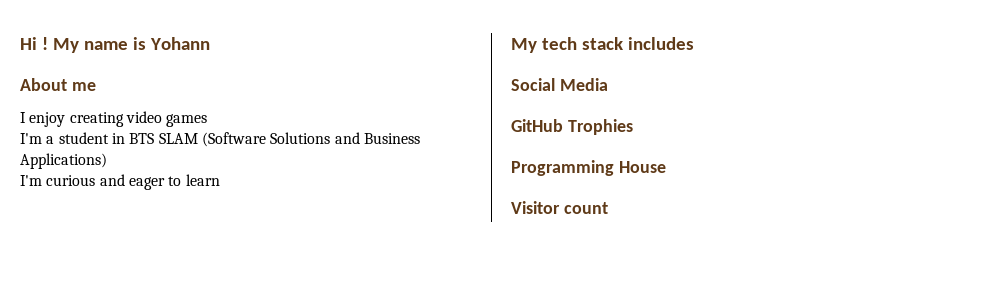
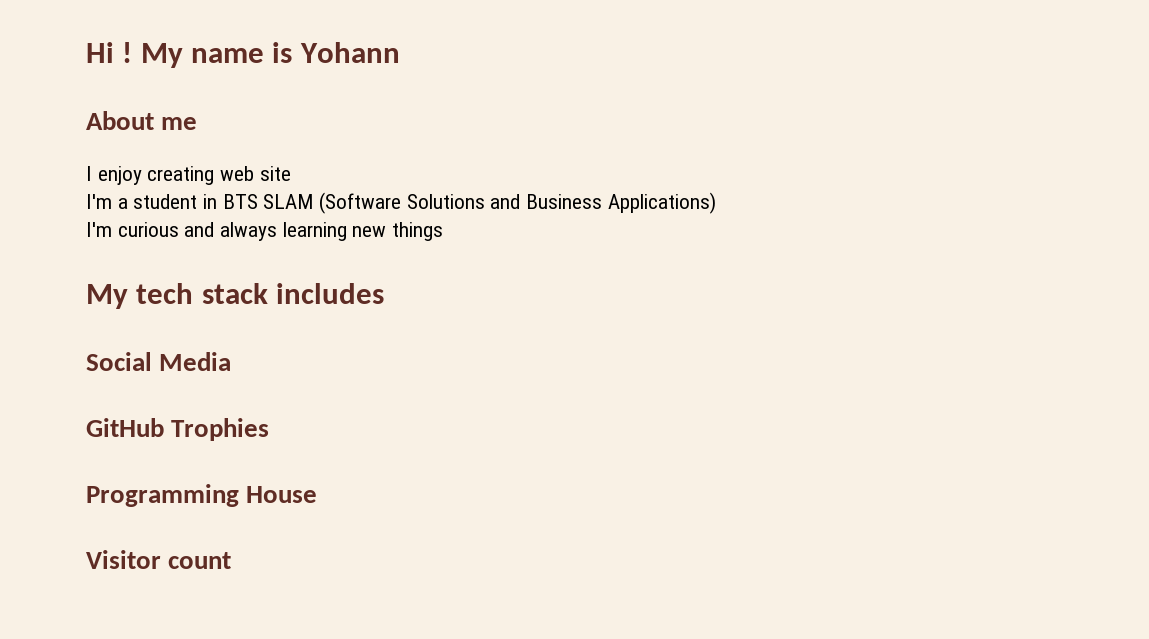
- I enjoy creating video games
+ I enjoy creating web site
- I'm curious and eager to learn
+ I'm curious and always learning new things

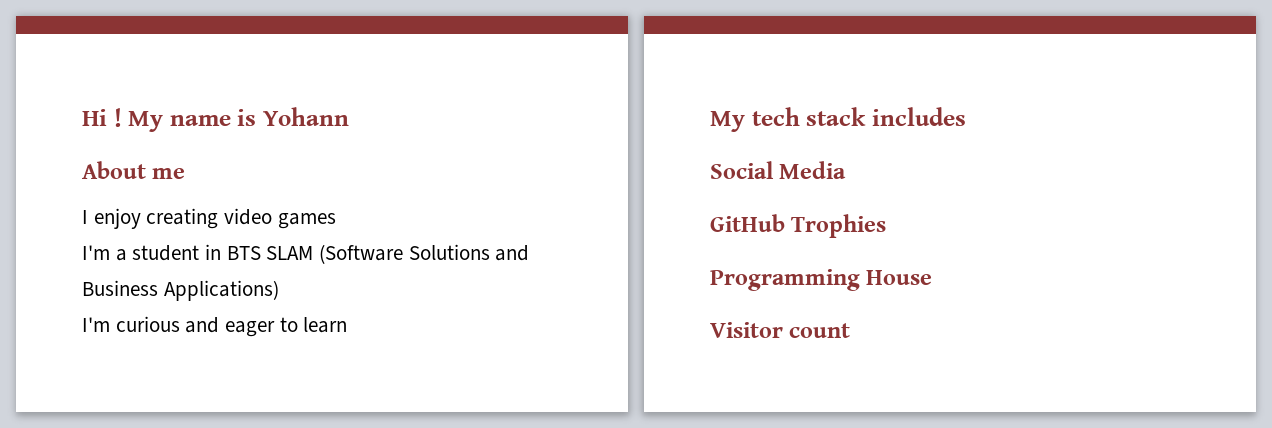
- I enjoy creating web site
+ I enjoy creating video games
- I'm curious and always learning new things
+ I'm curious and eager to learn

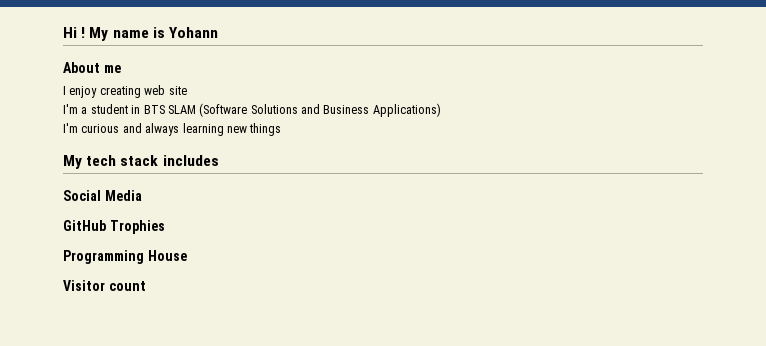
- I enjoy creating video games
+ I enjoy creating web site
- I'm curious and eager to learn
+ I'm curious and always learning new things

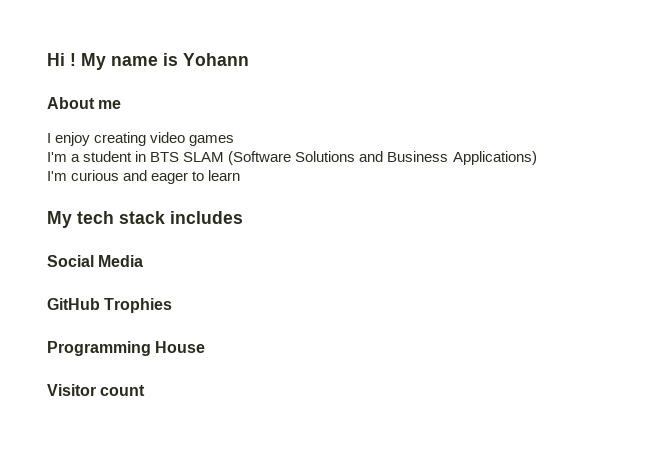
- I enjoy creating web site
+ I enjoy creating video games
- I'm curious and always learning new things
+ I'm curious and eager to learn

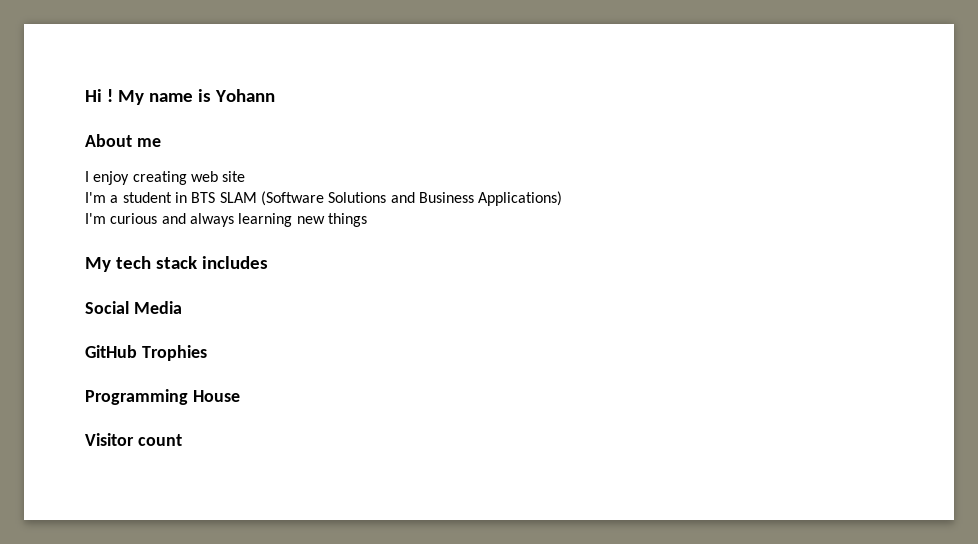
- I enjoy creating video games
+ I enjoy creating web site
- I'm curious and eager to learn
+ I'm curious and always learning new things

